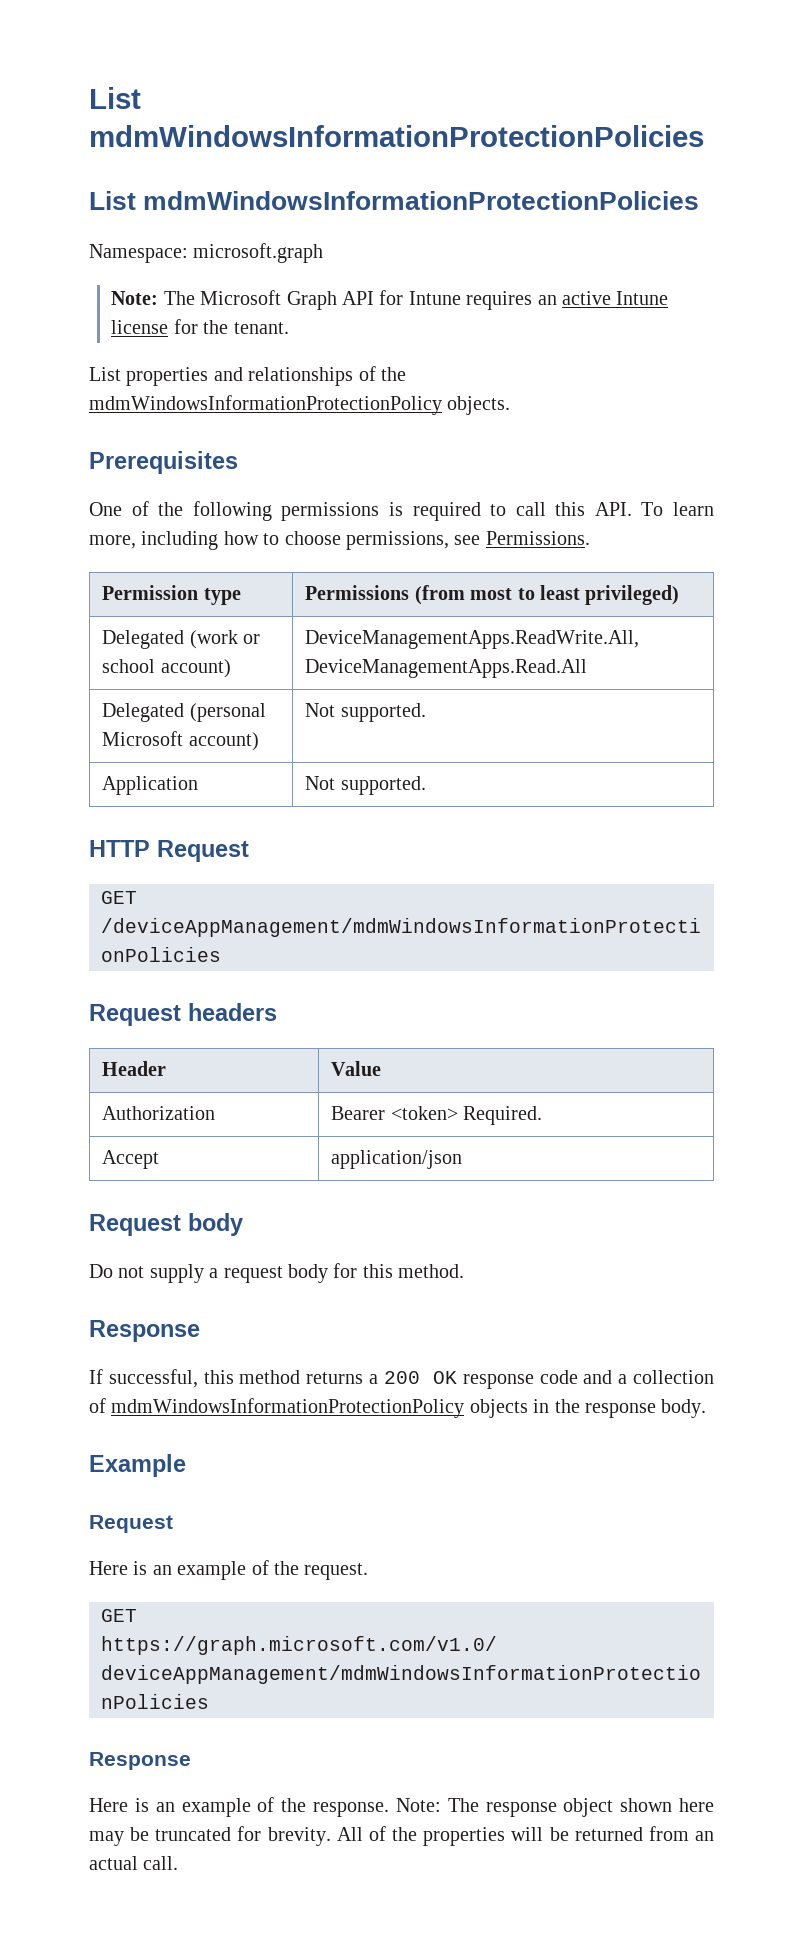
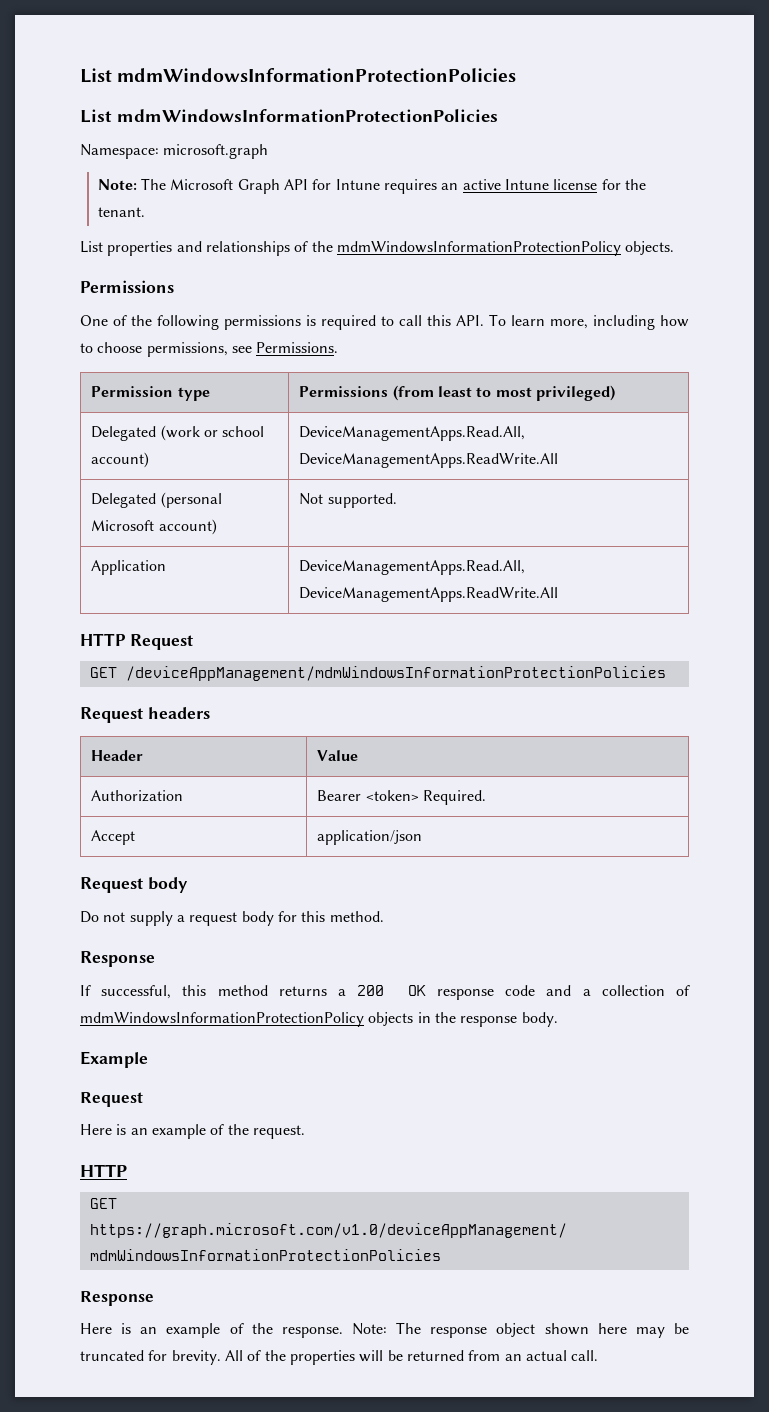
  List properties and relationships of the mdmWindowsInformationProtectionPolicy objects.
- Prerequisites
+ Permissions
- Permission type | Permissions (from most to least privileged)
+ Permission type | Permissions (from least to most privileged)
- Delegated (work or school account) | DeviceManagementApps.ReadWrite.All, DeviceManagementApps.Read.All
+ Delegated (work or school account) | DeviceManagementApps.Read.All, DeviceManagementApps.ReadWrite.All
- Application | Not supported.
+ Application | DeviceManagementApps.Read.All, DeviceManagementApps.ReadWrite.All
  Here is an example of the request.
+ HTTP

